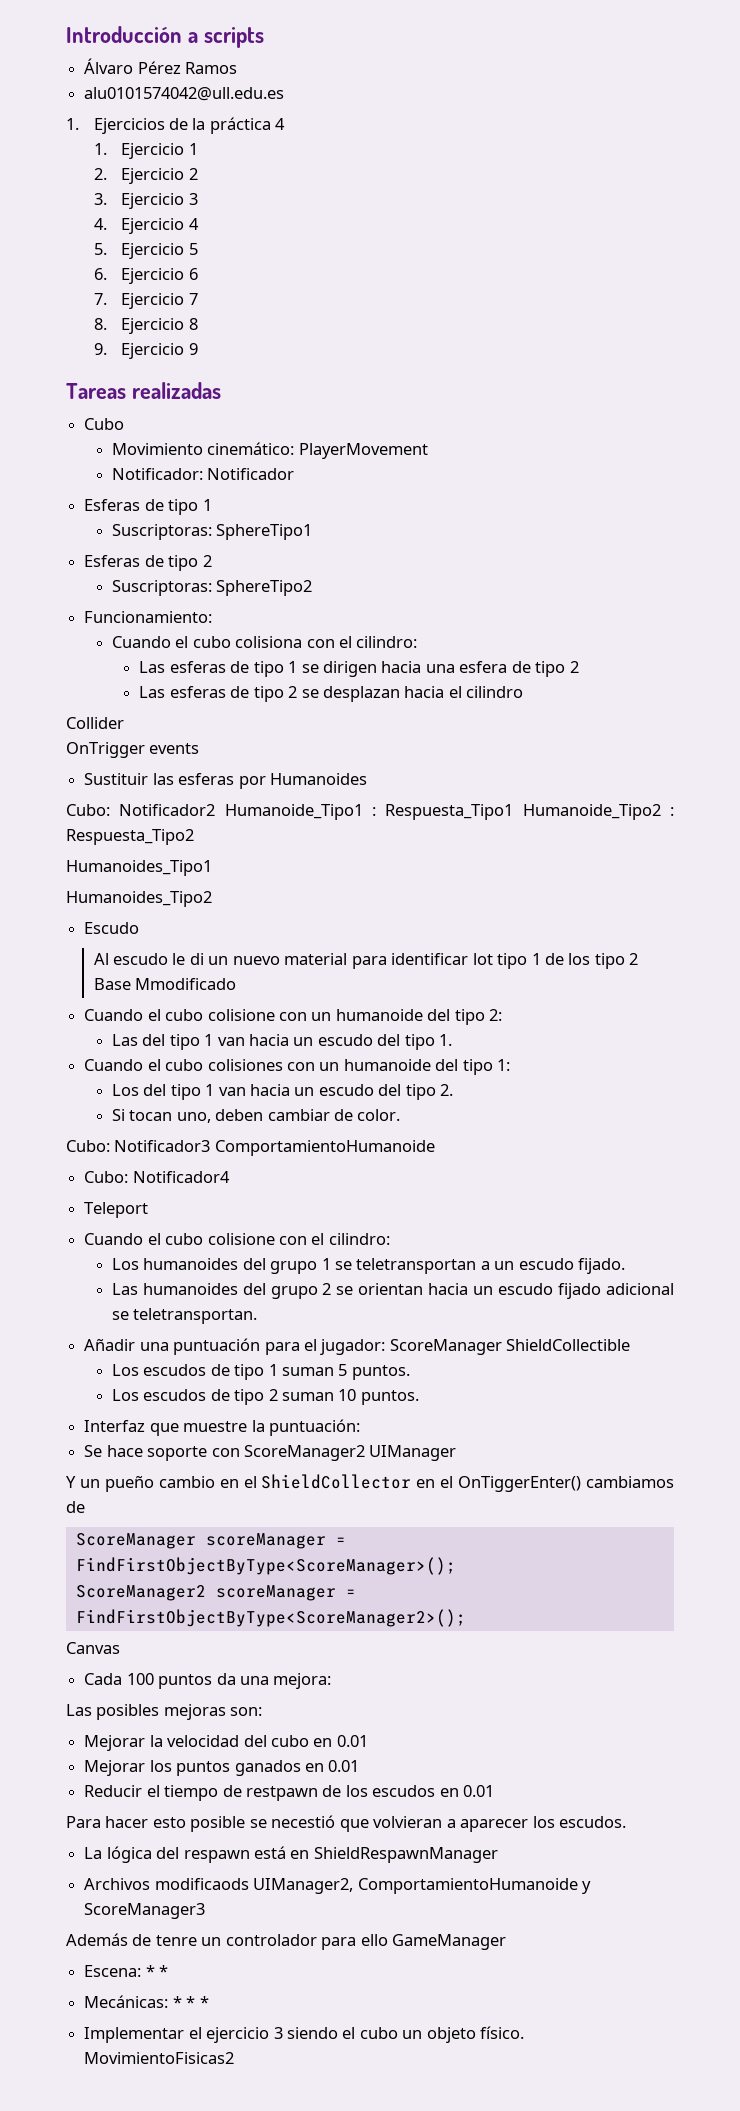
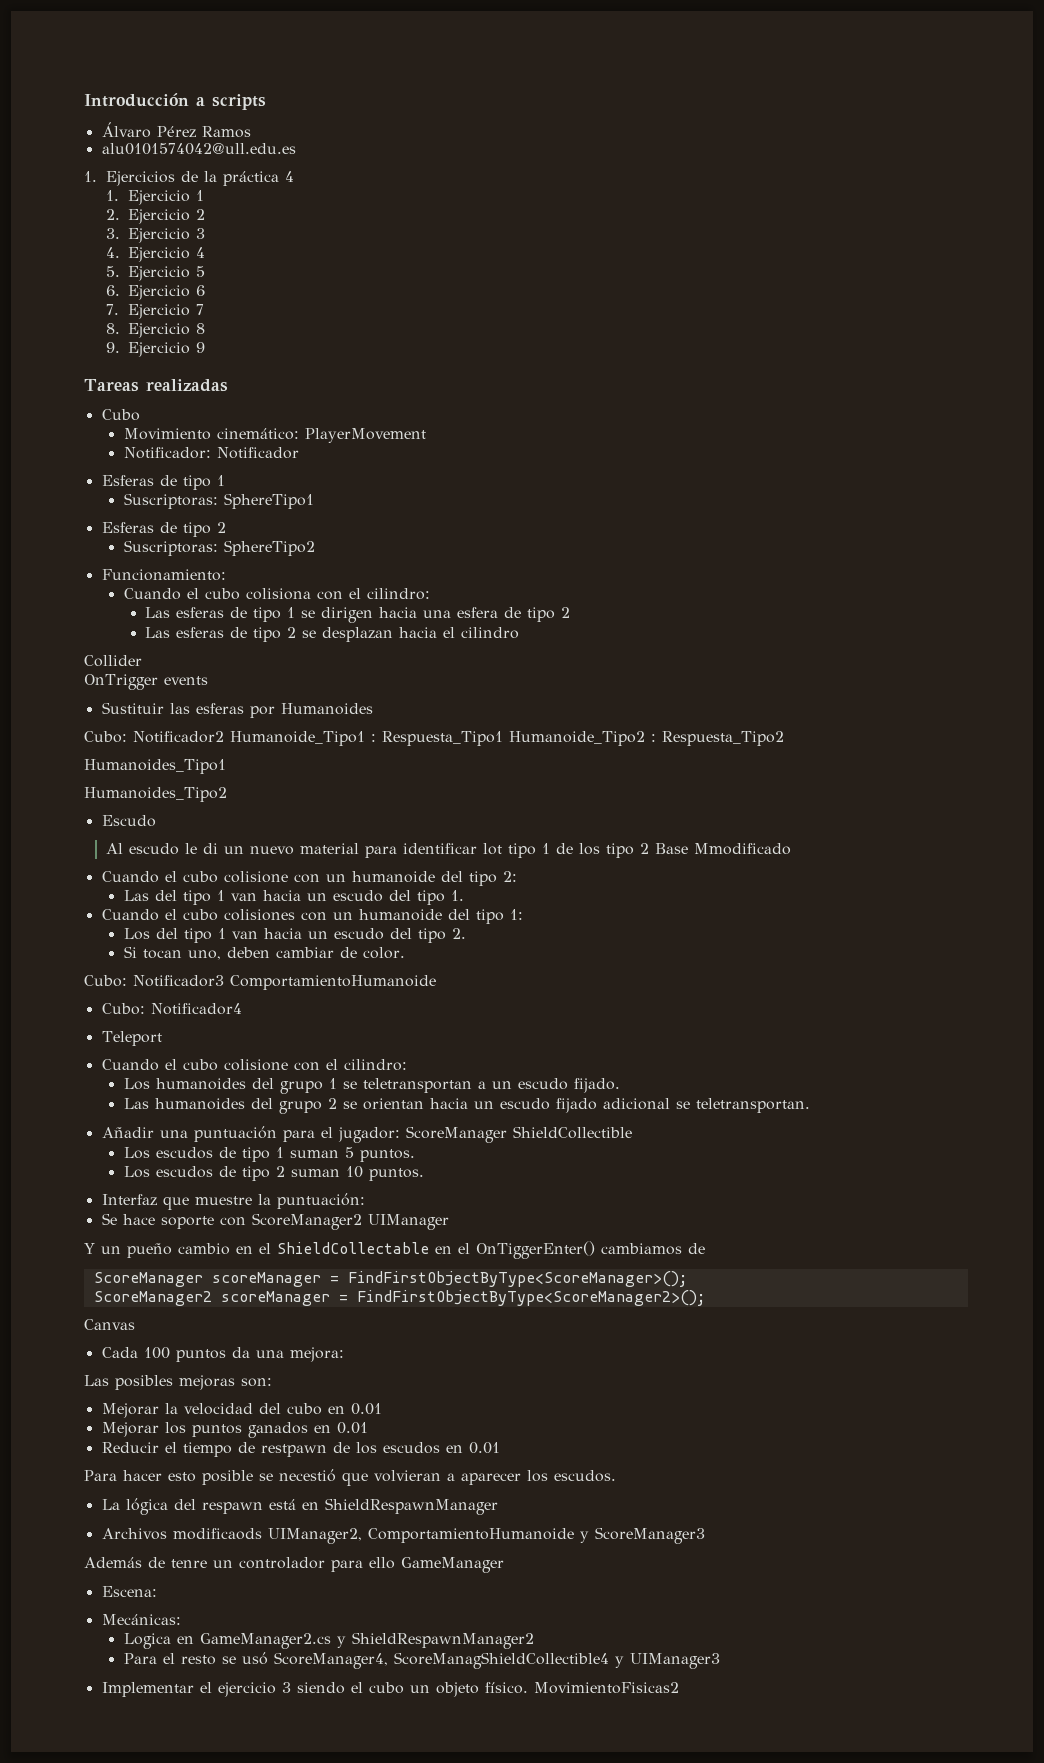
- Y un pueño cambio en el ShieldCollector en el OnTiggerEnter() cambiamos de
+ Y un pueño cambio en el ShieldCollectable en el OnTiggerEnter() cambiamos de
- Escena: * *
+ Escena:
- Mecánicas: * * *
+ Mecánicas:
+ Logica en GameManager2.cs y ShieldRespawnManager2
+ Para el resto se usó ScoreManager4, ScoreManagShieldCollectible4 y UIManager3

